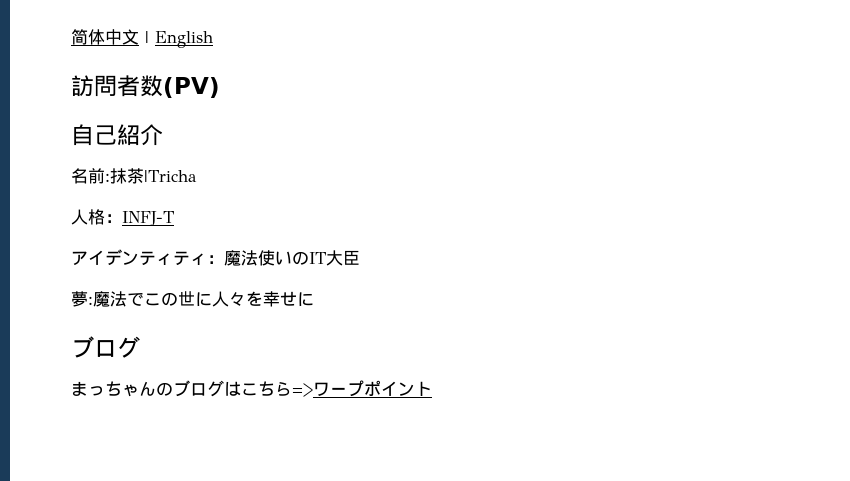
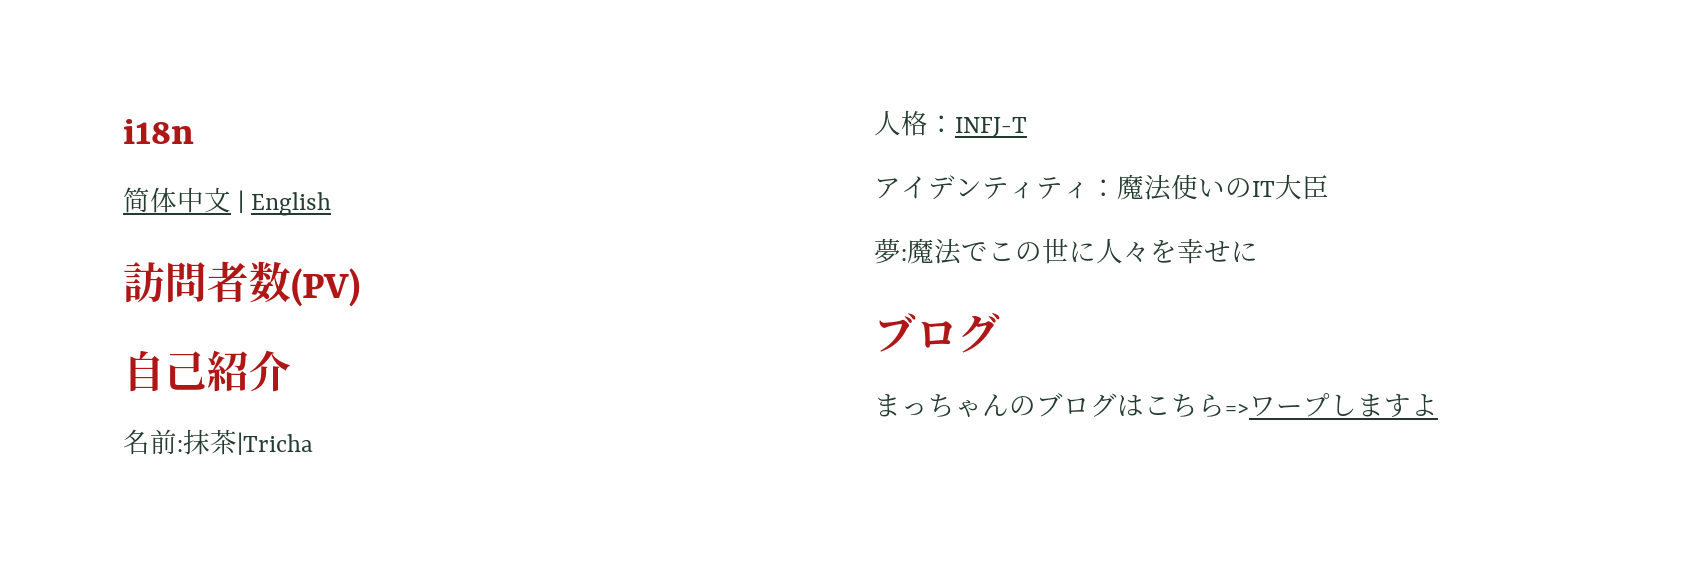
+ i18n
- まっちゃんのブログはこちら=>ワープポイント
+ まっちゃんのブログはこちら=>ワープしますよ

